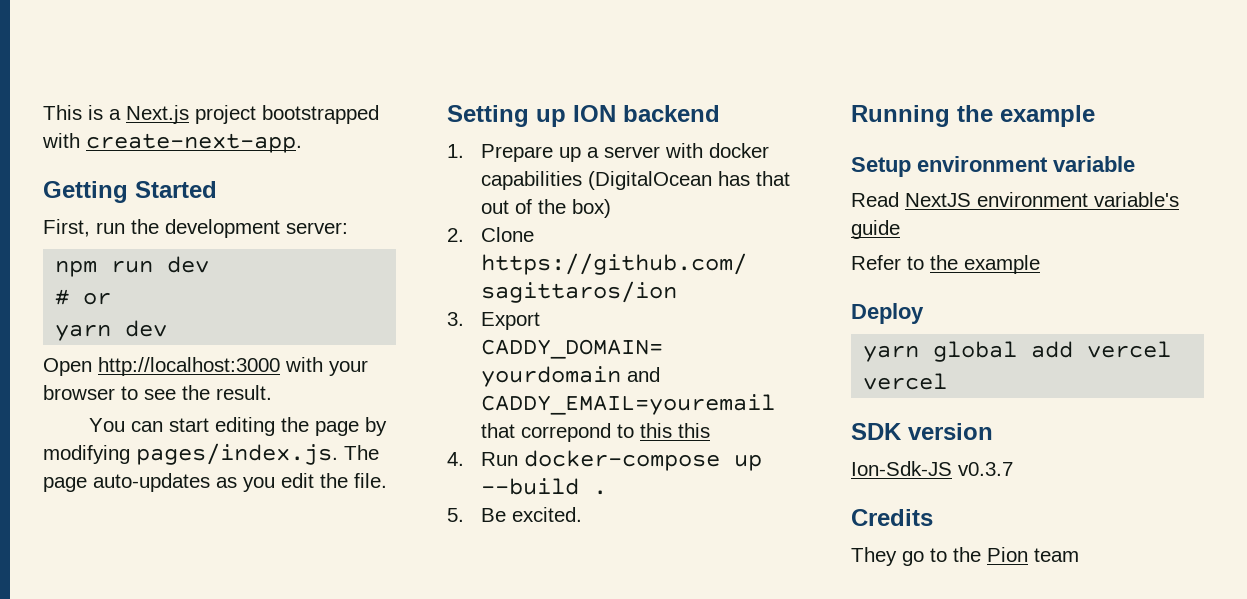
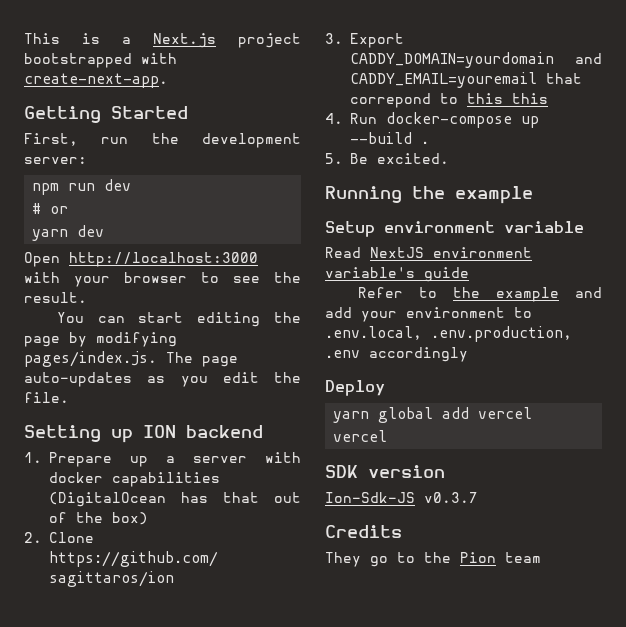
- Refer to the example
+ Refer to the example and add your environment to .env.local, .env.production, .env accordingly

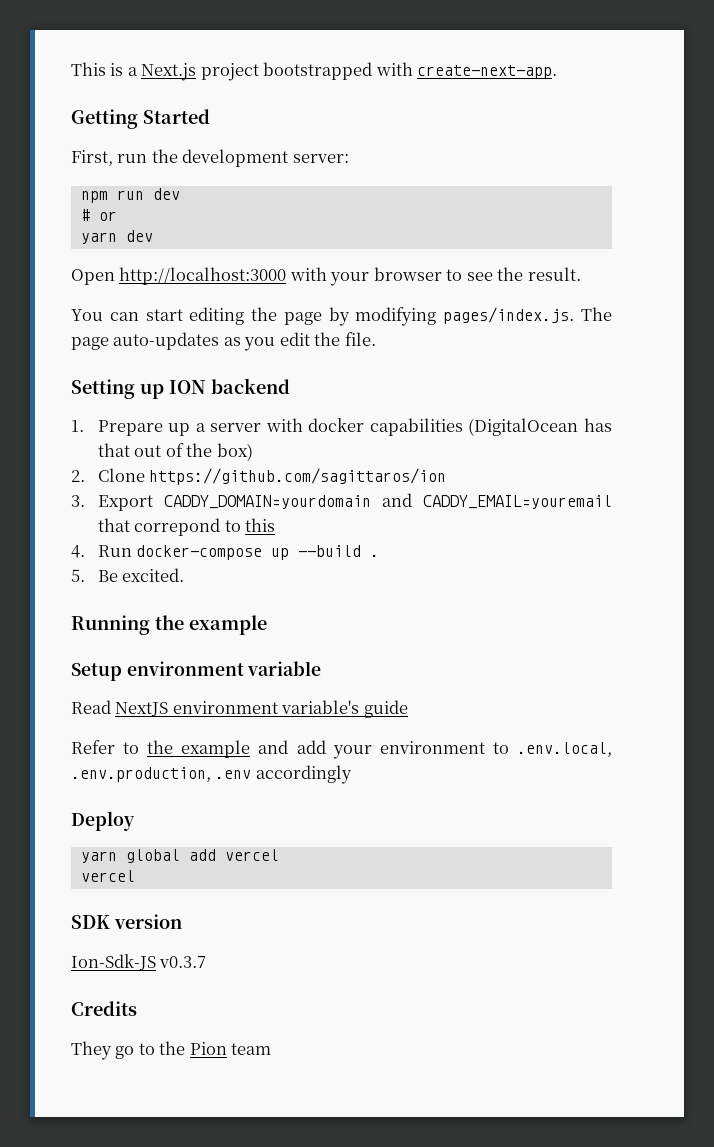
- 3. Export CADDY_DOMAIN=yourdomain and CADDY_EMAIL=youremail that correpond to this this
+ 3. Export CADDY_DOMAIN=yourdomain and CADDY_EMAIL=youremail that correpond to this

